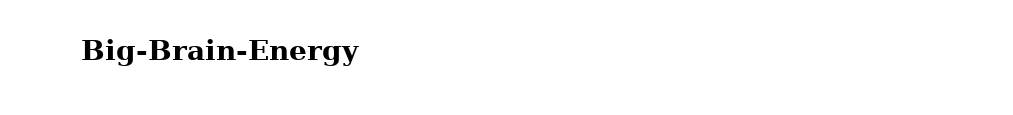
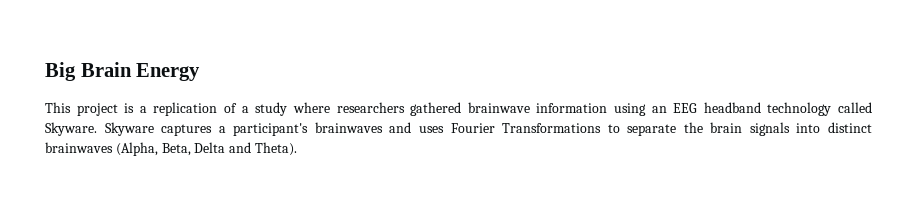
- Big-Brain-Energy
+ Big Brain Energy
+ This project is a replication of a study where researchers gathered brainwave information using an EEG headband technology called Skyware. Skyware captures a participant's brainwaves and uses Fourier Transformations to separate the brain signals into distinct brainwaves (Alpha, Beta, Delta and Theta).

